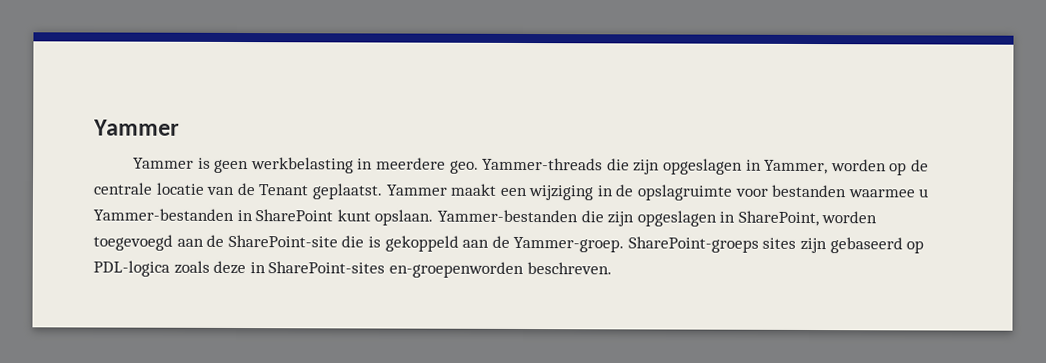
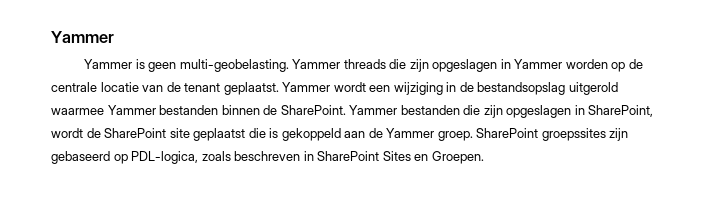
- Yammer is geen werkbelasting in meerdere geo. Yammer-threads die zijn opgeslagen in Yammer, worden op de centrale locatie van de Tenant geplaatst.
+ Yammer is geen multi-geobelasting. Yammer threads die zijn opgeslagen in Yammer worden op de centrale locatie van de tenant geplaatst.
- Yammer maakt een wijziging in de opslagruimte voor bestanden waarmee u Yammer-bestanden in SharePoint kunt opslaan. Yammer-bestanden die zijn opgeslagen in SharePoint, worden toegevoegd aan de SharePoint-site die is gekoppeld aan de Yammer-groep. SharePoint-groeps sites zijn gebaseerd op PDL-logica zoals deze in SharePoint-sites en-groepenworden beschreven.
+ Yammer wordt een wijziging in de bestandsopslag uitgerold waarmee Yammer bestanden binnen de SharePoint. Yammer bestanden die zijn opgeslagen in SharePoint, wordt de SharePoint site geplaatst die is gekoppeld aan de Yammer groep. SharePoint groepssites zijn gebaseerd op PDL-logica, zoals beschreven in SharePoint Sites en Groepen.

